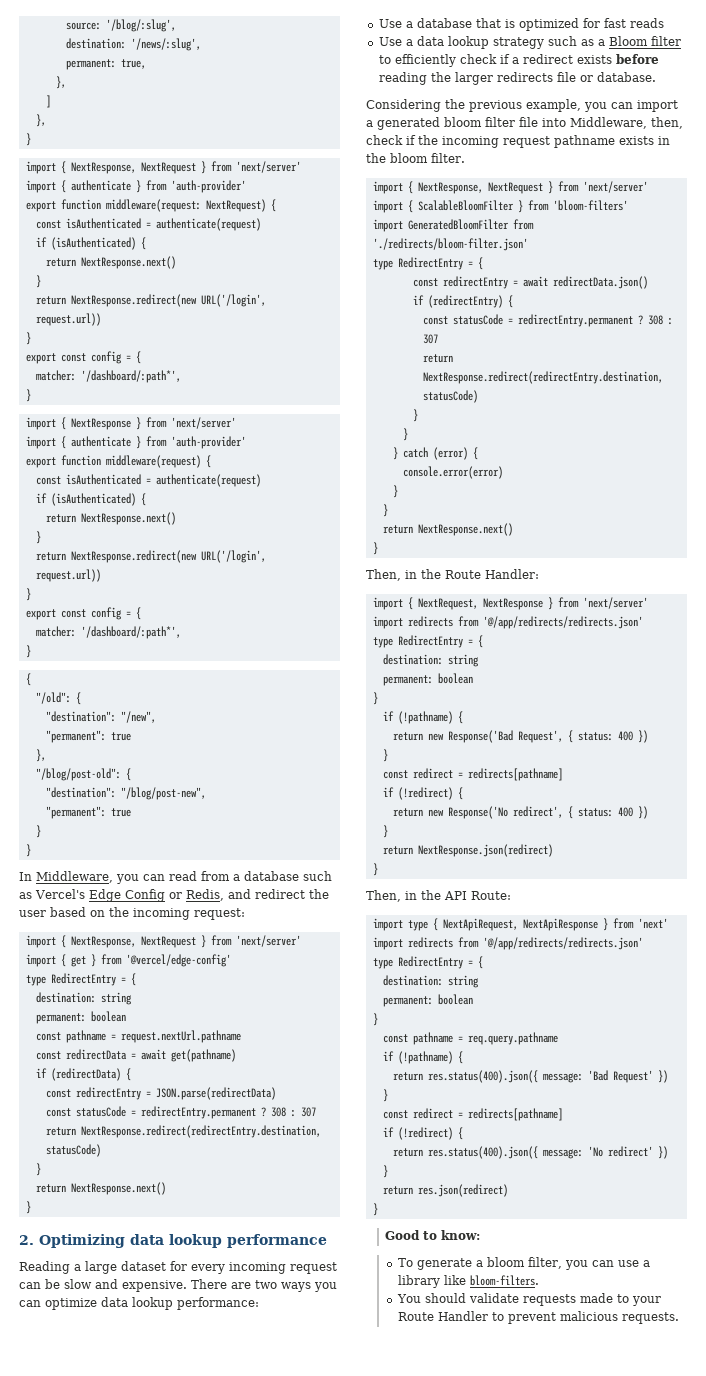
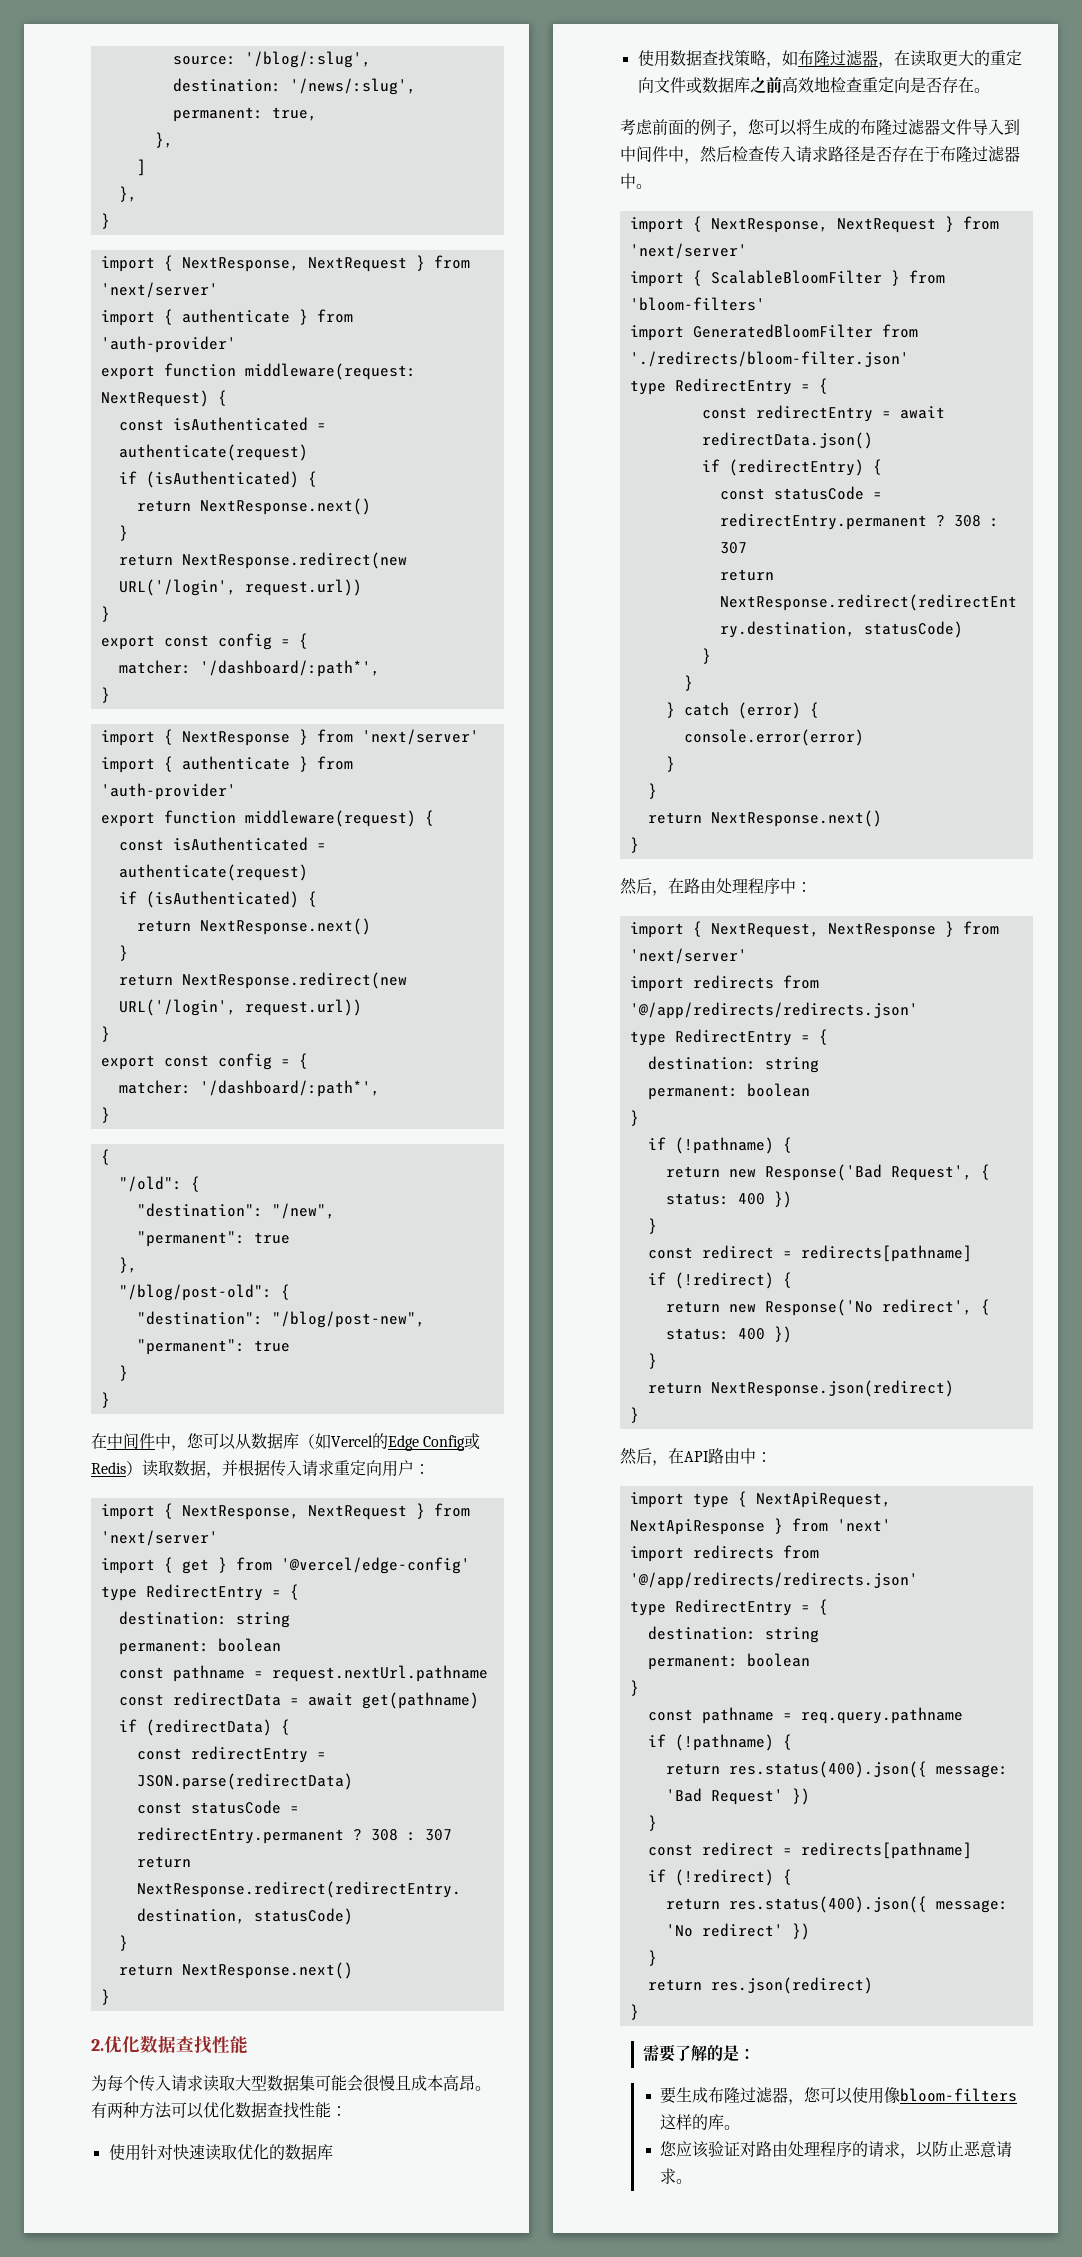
- In Middleware, you can read from a database such as Vercel's Edge Config or Redis, and redirect the user based on the incoming request:
+ 在中间件中，您可以从数据库（如Vercel的Edge Config或Redis）读取数据，并根据传入请求重定向用户：
- 2. Optimizing data lookup performance
- Reading a large dataset for every incoming request can be slow and expensive. There are two ways you can optimize data lookup performance:
- Use a database that is optimized for fast reads
- Use a data lookup strategy such as a Bloom filter to efficiently check if a redirect exists before reading the larger redirects file or database.
- Considering the previous example, you can import a generated bloom filter file into Middleware, then, check if the incoming request pathname exists in the bloom filter.
+ 2.优化数据查找性能
+ 为每个传入请求读取大型数据集可能会很慢且成本高昂。有两种方法可以优化数据查找性能：
+ 使用针对快速读取优化的数据库
+ 使用数据查找策略，如布隆过滤器，在读取更大的重定向文件或数据库之前高效地检查重定向是否存在。
+ 考虑前面的例子，您可以将生成的布隆过滤器文件导入到中间件中，然后检查传入请求路径是否存在于布隆过滤器中。
- Then, in the Route Handler:
+ 然后，在路由处理程序中：
- Then, in the API Route:
+ 然后，在API路由中：
- Good to know:
- To generate a bloom filter, you can use a library like bloom-filters.
- You should validate requests made to your Route Handler to prevent malicious requests.
+ 需要了解的是：
+ 要生成布隆过滤器，您可以使用像bloom-filters这样的库。
+ 您应该验证对路由处理程序的请求，以防止恶意请求。

